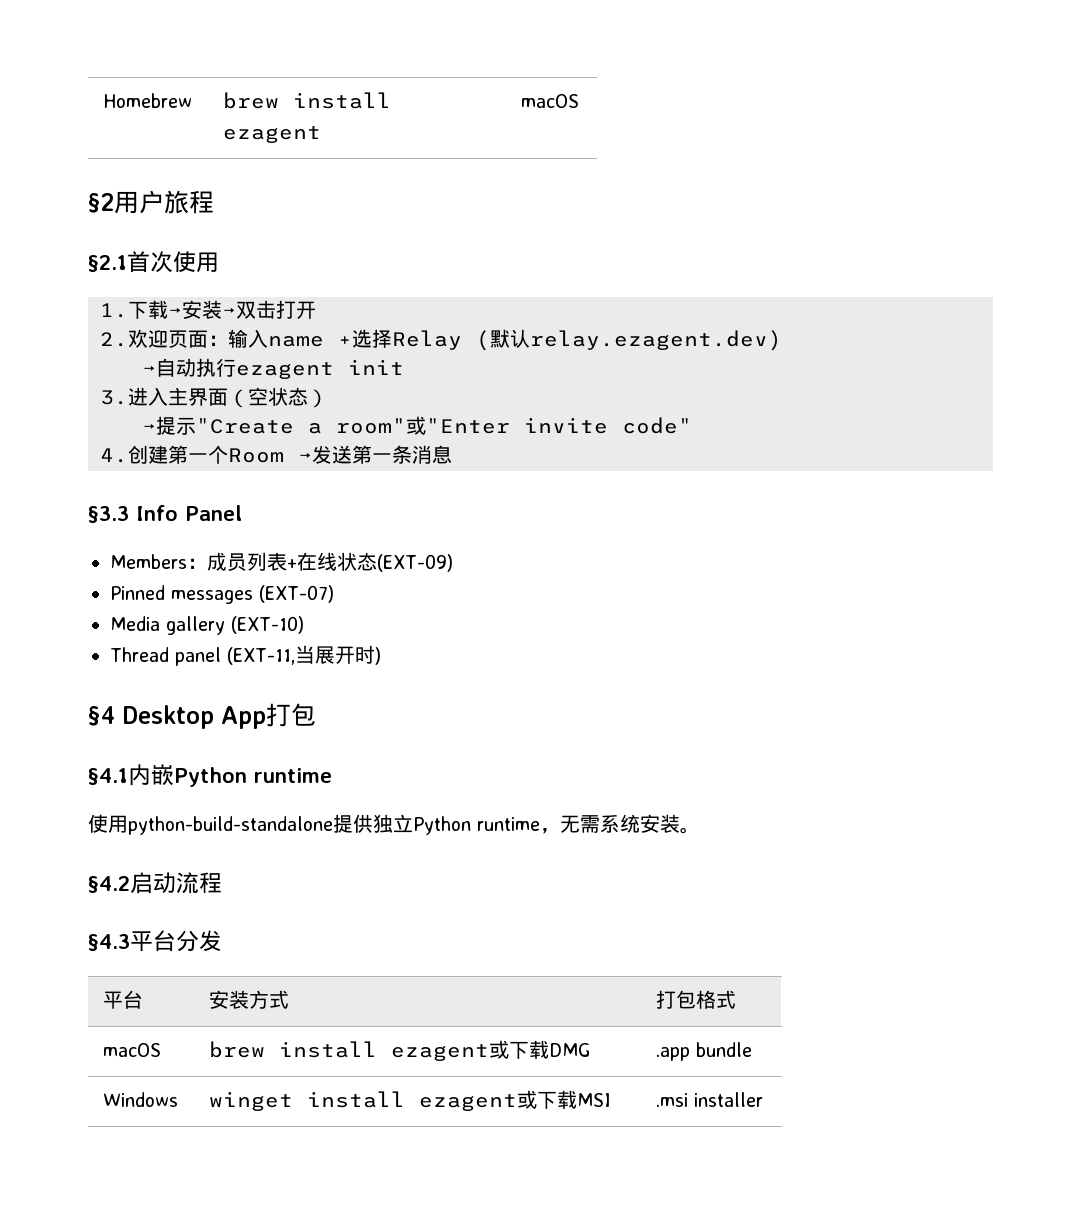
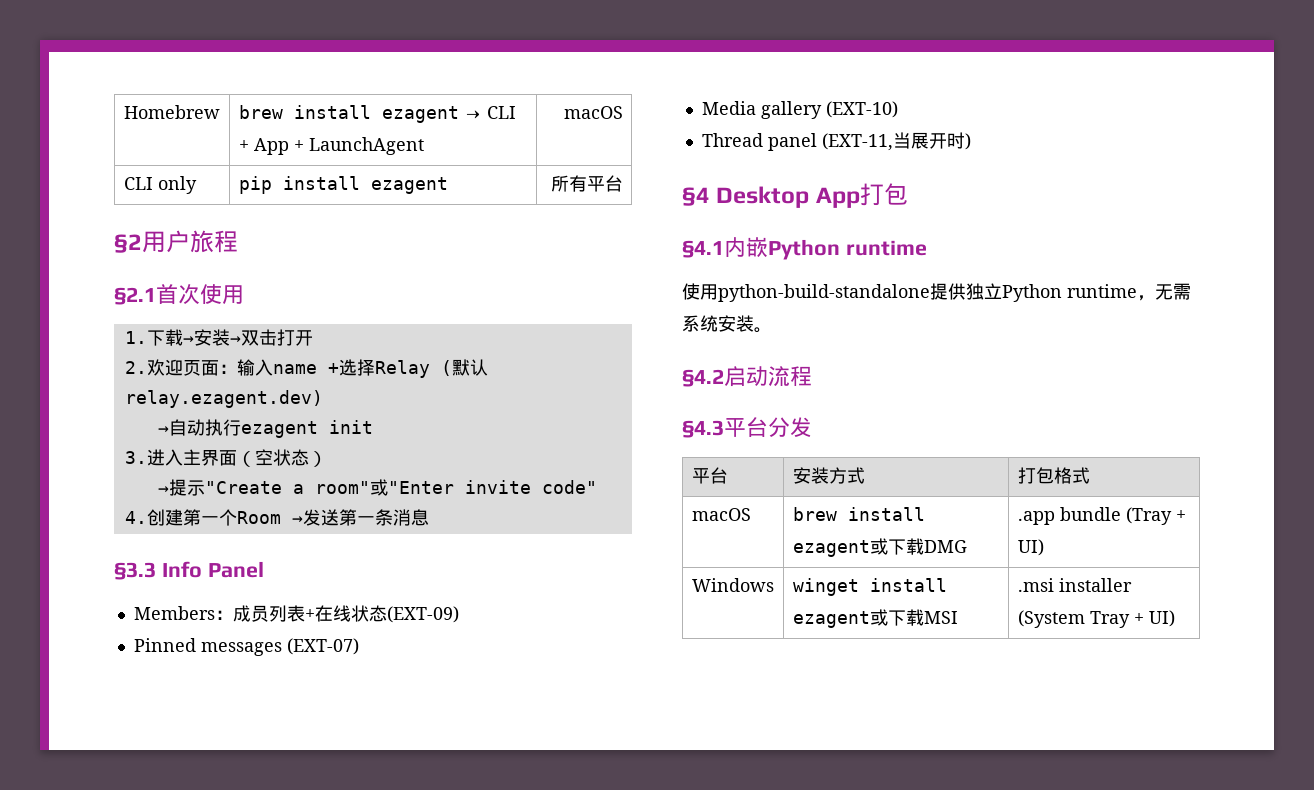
- Homebrew | brew install ezagent | macOS
+ Homebrew | brew install ezagent → CLI + App + LaunchAgent | macOS
+ CLI only | pip install ezagent | 所有平台
- macOS | brew install ezagent或下载DMG | .app bundle
+ macOS | brew install ezagent或下载DMG | .app bundle (Tray + UI)
- Windows | winget install ezagent或下载MSI | .msi installer
+ Windows | winget install ezagent或下载MSI | .msi installer (System Tray + UI)

